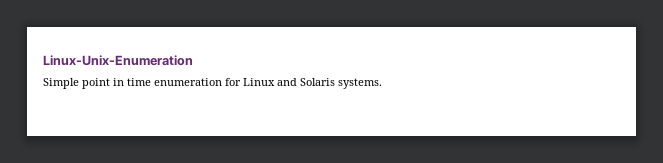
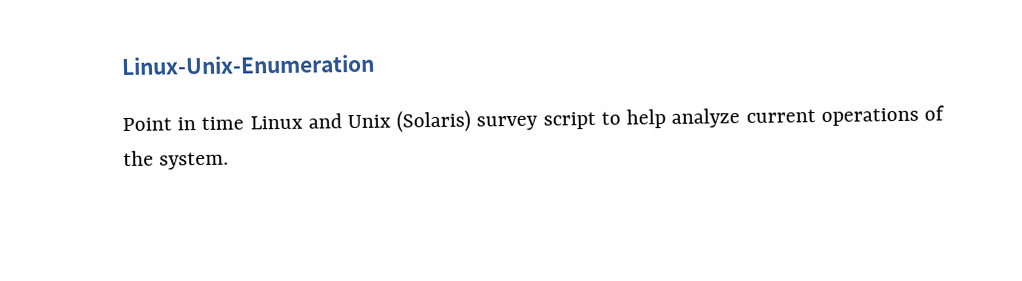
- Simple point in time enumeration for Linux and Solaris systems.
+ Point in time Linux and Unix (Solaris) survey script to help analyze current operations of the system.

